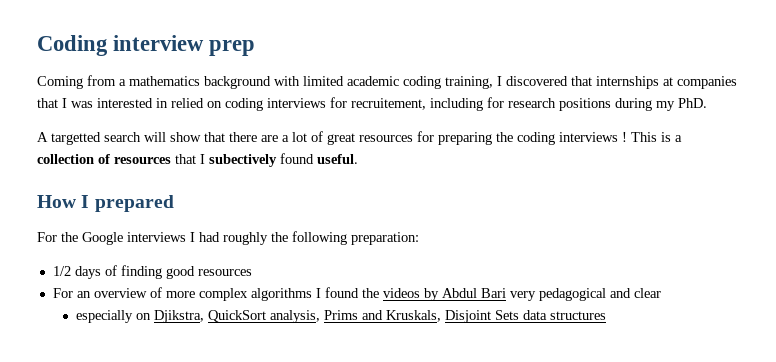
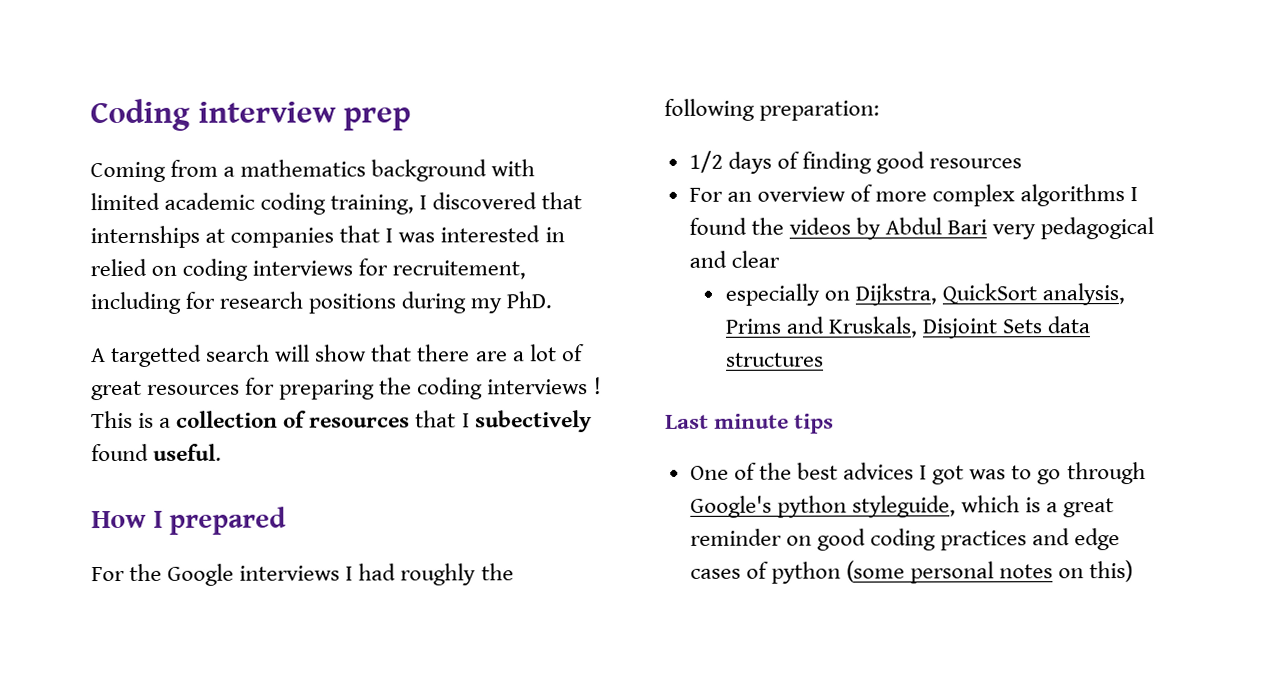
- especially on Djikstra, QuickSort analysis, Prims and Kruskals, Disjoint Sets data structures
+ especially on Dijkstra, QuickSort analysis, Prims and Kruskals, Disjoint Sets data structures
+ Last minute tips
+ One of the best advices I got was to go through Google's python styleguide, which is a great reminder on good coding practices and edge cases of python (some personal notes on this)

